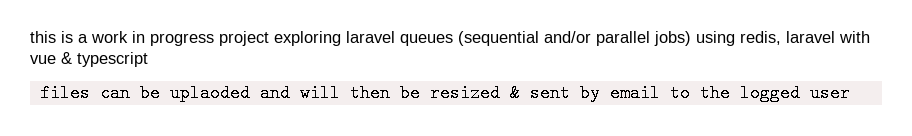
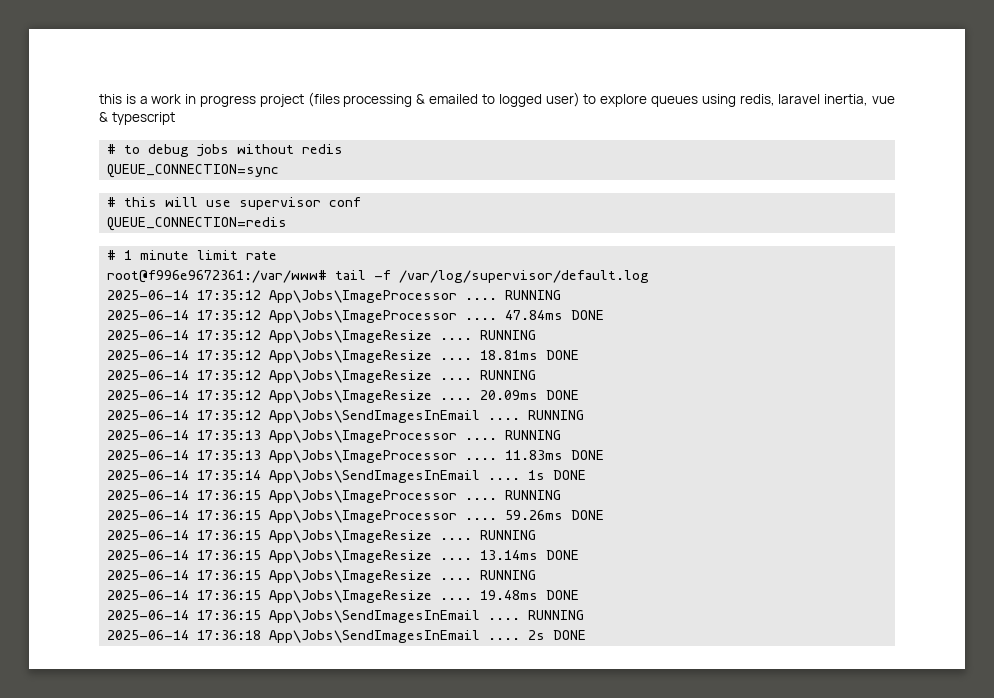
- this is a work in progress project exploring laravel queues (sequential and/or parallel jobs) using redis, laravel with vue & typescript
+ this is a work in progress project (files processing & emailed to logged user) to explore queues using redis, laravel inertia, vue & typescript
- files can be uplaoded and will then be resized & sent by email to the logged user
+ # to debug jobs without redis
+ QUEUE_CONNECTION=sync
+ # this will use supervisor conf
+ QUEUE_CONNECTION=redis
+ # 1 minute limit rate
+ root@f996e9672361:/var/www# tail -f /var/log/supervisor/default.log
+ 2025-06-14 17:35:12 App\Jobs\ImageProcessor .... RUNNING
+ 2025-06-14 17:35:12 App\Jobs\ImageProcessor .... 47.84ms DONE
+ 2025-06-14 17:35:12 App\Jobs\ImageResize .... RUNNING
+ 2025-06-14 17:35:12 App\Jobs\ImageResize .... 18.81ms DONE
+ 2025-06-14 17:35:12 App\Jobs\ImageResize .... RUNNING
+ 2025-06-14 17:35:12 App\Jobs\ImageResize .... 20.09ms DONE
+ 2025-06-14 17:35:12 App\Jobs\SendImagesInEmail .... RUNNING
+ 2025-06-14 17:35:13 App\Jobs\ImageProcessor .... RUNNING
+ 2025-06-14 17:35:13 App\Jobs\ImageProcessor .... 11.83ms DONE
+ 2025-06-14 17:35:14 App\Jobs\SendImagesInEmail .... 1s DONE
+ 2025-06-14 17:36:15 App\Jobs\ImageProcessor .... RUNNING
+ 2025-06-14 17:36:15 App\Jobs\ImageProcessor .... 59.26ms DONE
+ 2025-06-14 17:36:15 App\Jobs\ImageResize .... RUNNING
+ 2025-06-14 17:36:15 App\Jobs\ImageResize .... 13.14ms DONE
+ 2025-06-14 17:36:15 App\Jobs\ImageResize .... RUNNING
+ 2025-06-14 17:36:15 App\Jobs\ImageResize .... 19.48ms DONE
+ 2025-06-14 17:36:15 App\Jobs\SendImagesInEmail .... RUNNING
+ 2025-06-14 17:36:18 App\Jobs\SendImagesInEmail .... 2s DONE

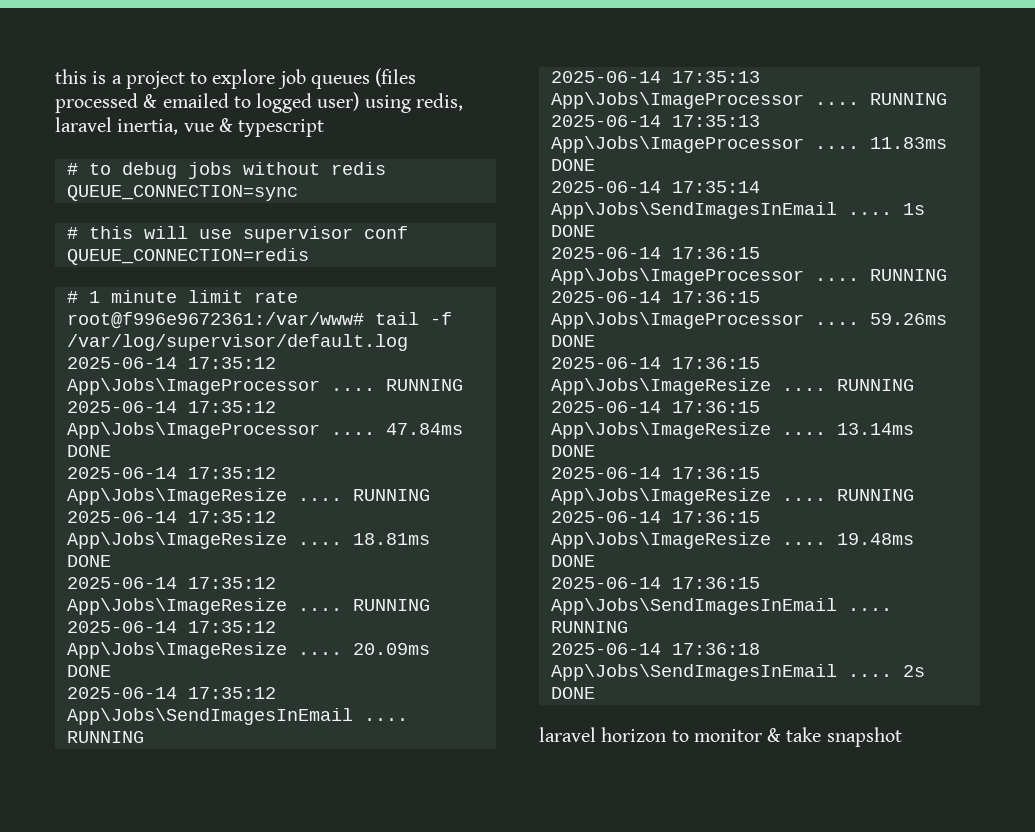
- this is a work in progress project (files processing & emailed to logged user) to explore queues using redis, laravel inertia, vue & typescript
+ this is a project to explore job queues (files processed & emailed to logged user) using redis, laravel inertia, vue & typescript
+ laravel horizon to monitor & take snapshot

